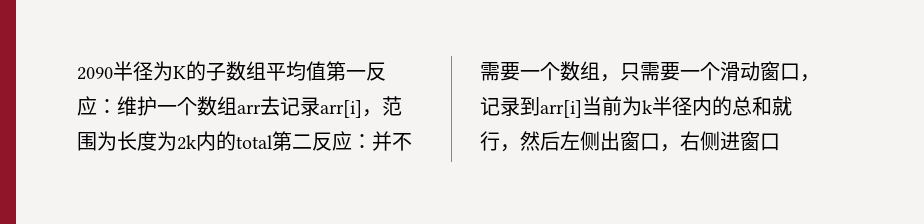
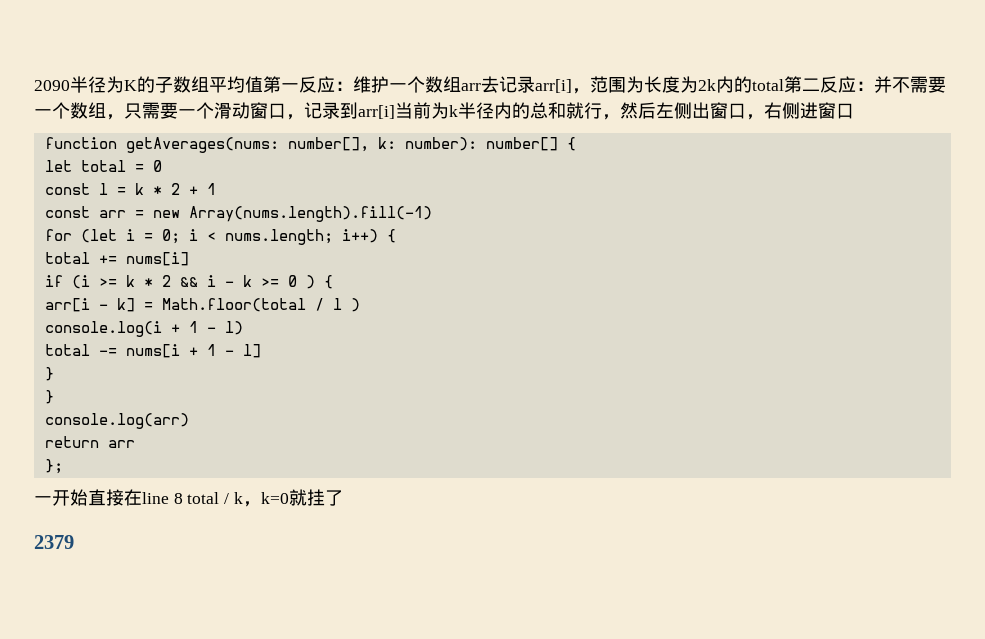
+ function getAverages(nums: number[], k: number): number[] {
+ let total = 0
+ const l = k * 2 + 1
+ const arr = new Array(nums.length).fill(-1)
+ for (let i = 0; i < nums.length; i++) {
+ total += nums[i]
+ if (i >= k * 2 && i - k >= 0 ) {
+ arr[i - k] = Math.floor(total / l )
+ console.log(i + 1 - l)
+ total -= nums[i + 1 - l]
+ }
+ }
+ console.log(arr)
+ return arr
+ };
+ 一开始直接在line 8 total / k，k=0就挂了
+ 2379

